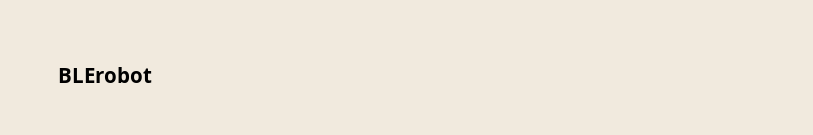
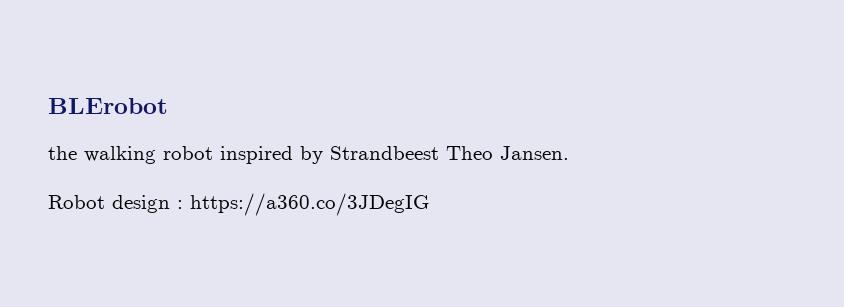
+ the walking robot inspired by Strandbeest Theo Jansen.
+ Robot design : https://a360.co/3JDegIG

